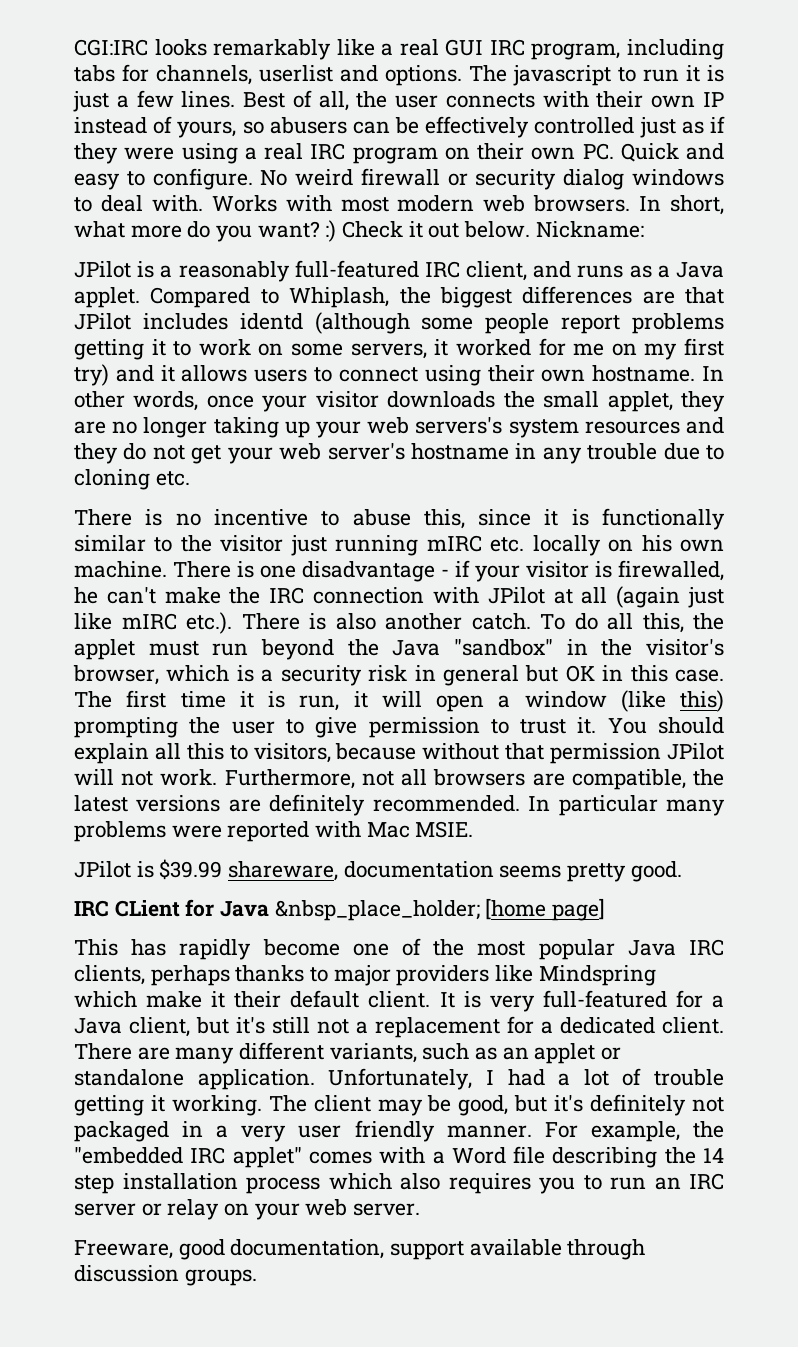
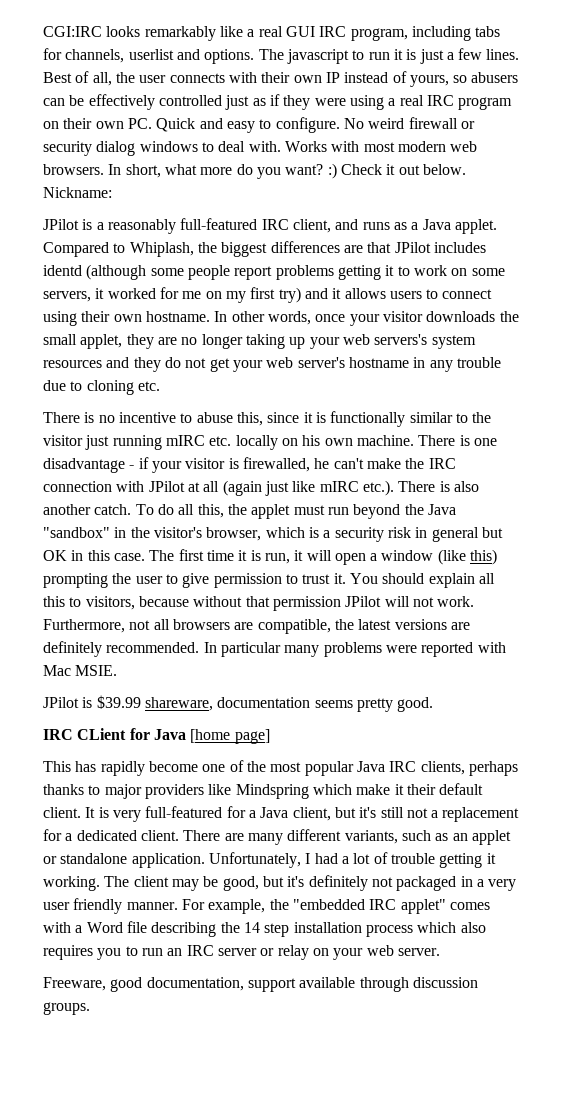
- IRC CLient for Java &nbsp_place_holder; [home page]
+ IRC CLient for Java [home page]

